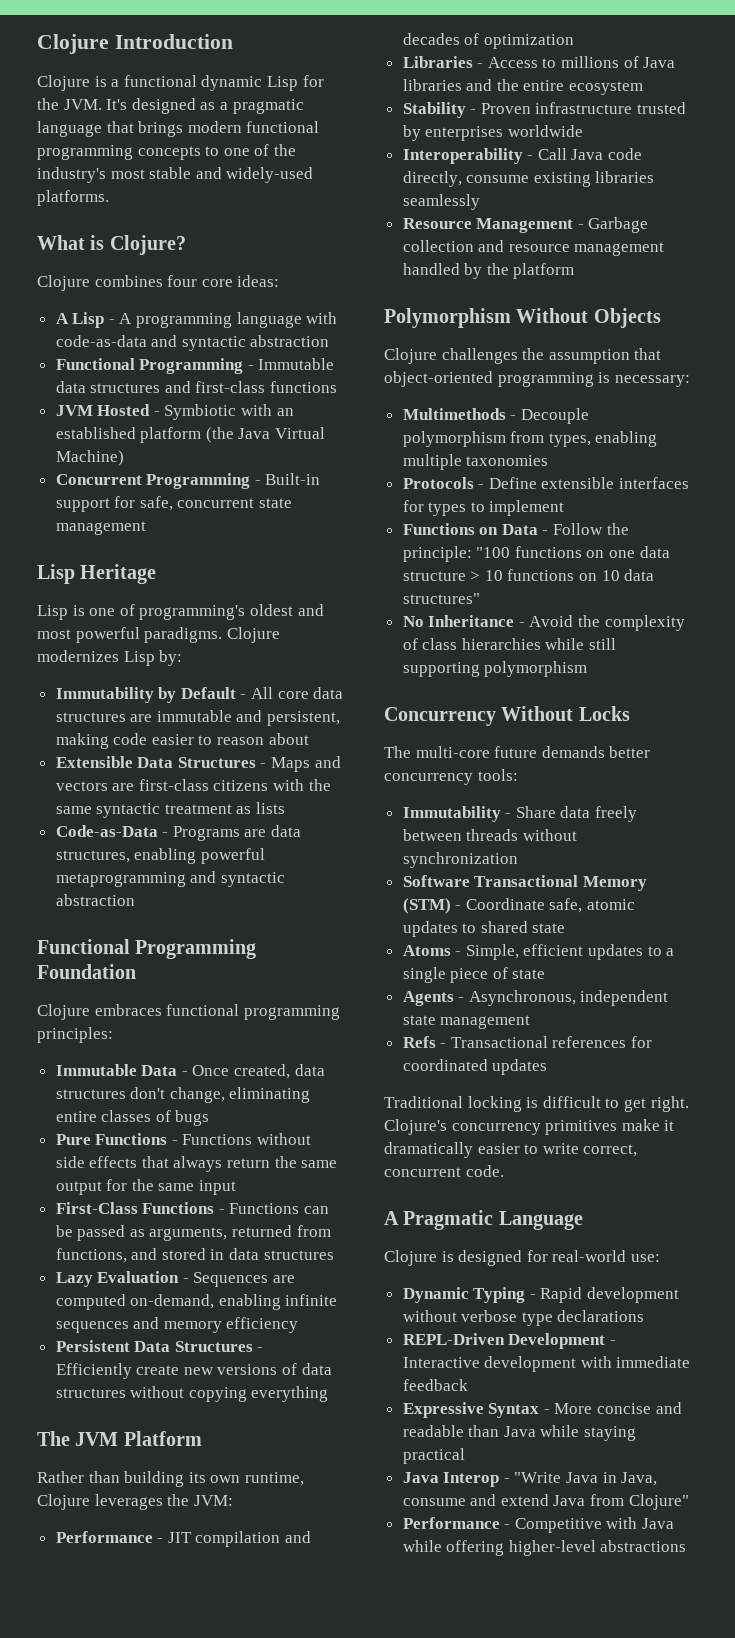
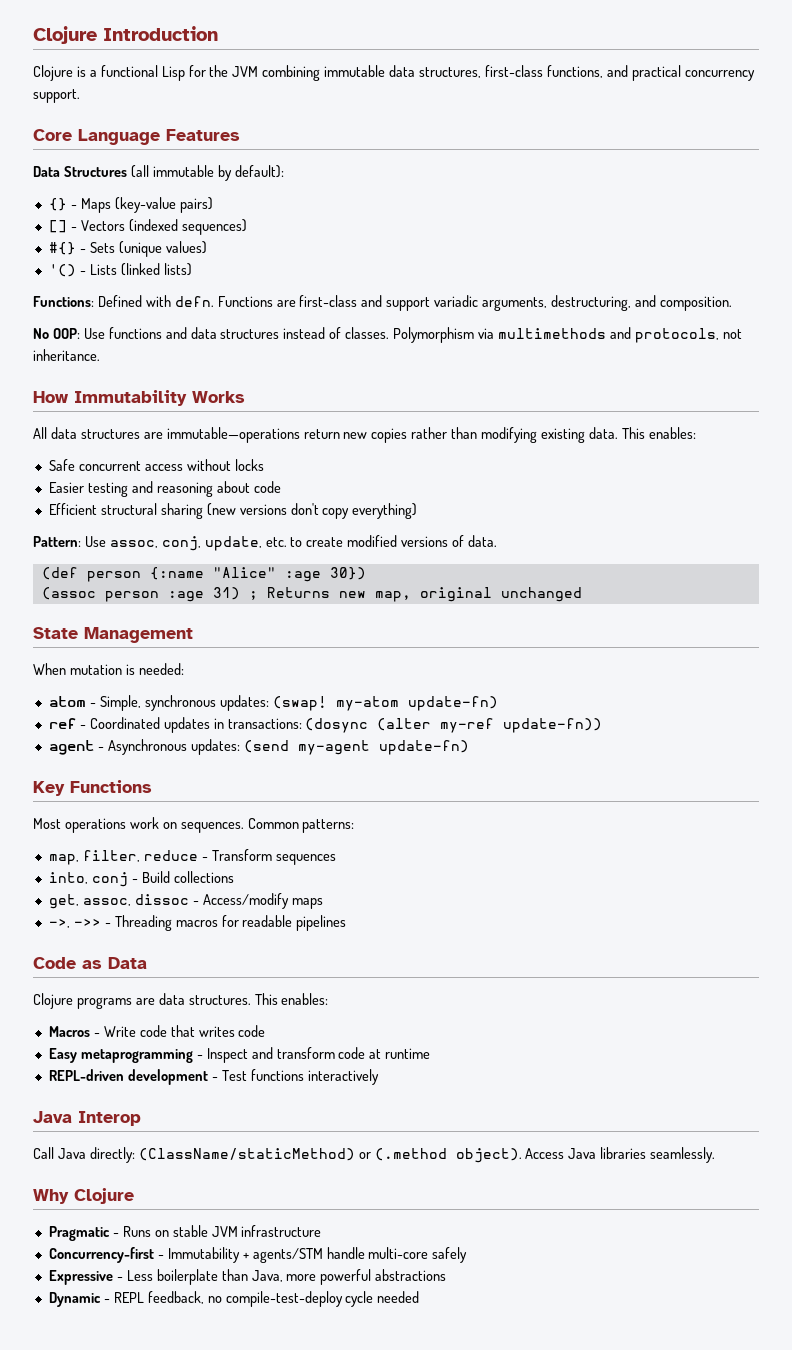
- Clojure is a functional dynamic Lisp for the JVM. It's designed as a pragmatic language that brings modern functional programming concepts to one of the industry's most stable and widely-used platforms.
- What is Clojure?
- Clojure combines four core ideas:
- A Lisp - A programming language with code-as-data and syntactic abstraction
- Functional Programming - Immutable data structures and first-class functions
- JVM Hosted - Symbiotic with an established platform (the Java Virtual Machine)
- Concurrent Programming - Built-in support for safe, concurrent state management
- Lisp Heritage
- Lisp is one of programming's oldest and most powerful paradigms. Clojure modernizes Lisp by:
- Immutability by Default - All core data structures are immutable and persistent, making code easier to reason about
- Extensible Data Structures - Maps and vectors are first-class citizens with the same syntactic treatment as lists
- Code-as-Data - Programs are data structures, enabling powerful metaprogramming and syntactic abstraction
- Functional Programming Foundation
- Clojure embraces functional programming principles:
- Immutable Data - Once created, data structures don't change, eliminating entire classes of bugs
- Pure Functions - Functions without side effects that always return the same output for the same input
- First-Class Functions - Functions can be passed as arguments, returned from functions, and stored in data structures
- Lazy Evaluation - Sequences are computed on-demand, enabling infinite sequences and memory efficiency
- Persistent Data Structures - Efficiently create new versions of data structures without copying everything
- The JVM Platform
- Rather than building its own runtime, Clojure leverages the JVM:
- Performance - JIT compilation and decades of optimization
- Libraries - Access to millions of Java libraries and the entire ecosystem
- Stability - Proven infrastructure trusted by enterprises worldwide
- Interoperability - Call Java code directly, consume existing libraries seamlessly
- Resource Management - Garbage collection and resource management handled by the platform
- Polymorphism Without Objects
- Clojure challenges the assumption that object-oriented programming is necessary:
- Multimethods - Decouple polymorphism from types, enabling multiple taxonomies
- Protocols - Define extensible interfaces for types to implement
- Functions on Data - Follow the principle: "100 functions on one data structure > 10 functions on 10 data structures"
- No Inheritance - Avoid the complexity of class hierarchies while still supporting polymorphism
- Concurrency Without Locks
- The multi-core future demands better concurrency tools:
- Immutability - Share data freely between threads without synchronization
- Software Transactional Memory (STM) - Coordinate safe, atomic updates to shared state
- Atoms - Simple, efficient updates to a single piece of state
- Agents - Asynchronous, independent state management
- Refs - Transactional references for coordinated updates
- Traditional locking is difficult to get right. Clojure's concurrency primitives make it dramatically easier to write correct, concurrent code.
- A Pragmatic Language
- Clojure is designed for real-world use:
- Dynamic Typing - Rapid development without verbose type declarations
- REPL-Driven Development - Interactive development with immediate feedback
- Expressive Syntax - More concise and readable than Java while staying practical
- Java Interop - "Write Java in Java, consume and extend Java from Clojure"
- Performance - Competitive with Java while offering higher-level abstractions
+ Clojure is a functional Lisp for the JVM combining immutable data structures, first-class functions, and practical concurrency support.
+ Core Language Features
+ Data Structures (all immutable by default):
+ {} - Maps (key-value pairs)
+ [] - Vectors (indexed sequences)
+ #{} - Sets (unique values)
+ '() - Lists (linked lists)
+ Functions: Defined with defn. Functions are first-class and support variadic arguments, destructuring, and composition.
+ No OOP: Use functions and data structures instead of classes. Polymorphism via multimethods and protocols, not inheritance.
+ How Immutability Works
+ All data structures are immutable—operations return new copies rather than modifying existing data. This enables:
+ Safe concurrent access without locks
+ Easier testing and reasoning about code
+ Efficient structural sharing (new versions don't copy everything)
+ Pattern: Use assoc, conj, update, etc. to create modified versions of data.
+ (def person {:name "Alice" :age 30})
+ (assoc person :age 31) ; Returns new map, original unchanged
+ State Management
+ When mutation is needed:
+ atom - Simple, synchronous updates: (swap! my-atom update-fn)
+ ref - Coordinated updates in transactions: (dosync (alter my-ref update-fn))
+ agent - Asynchronous updates: (send my-agent update-fn)
+ Key Functions
+ Most operations work on sequences. Common patterns:
+ map, filter, reduce - Transform sequences
+ into, conj - Build collections
+ get, assoc, dissoc - Access/modify maps
+ ->, ->> - Threading macros for readable pipelines
+ Code as Data
+ Clojure programs are data structures. This enables:
+ Macros - Write code that writes code
+ Easy metaprogramming - Inspect and transform code at runtime
+ REPL-driven development - Test functions interactively
+ Java Interop
+ Call Java directly: (ClassName/staticMethod) or (.method object). Access Java libraries seamlessly.
+ Why Clojure
+ Pragmatic - Runs on stable JVM infrastructure
+ Concurrency-first - Immutability + agents/STM handle multi-core safely
+ Expressive - Less boilerplate than Java, more powerful abstractions
+ Dynamic - REPL feedback, no compile-test-deploy cycle needed

